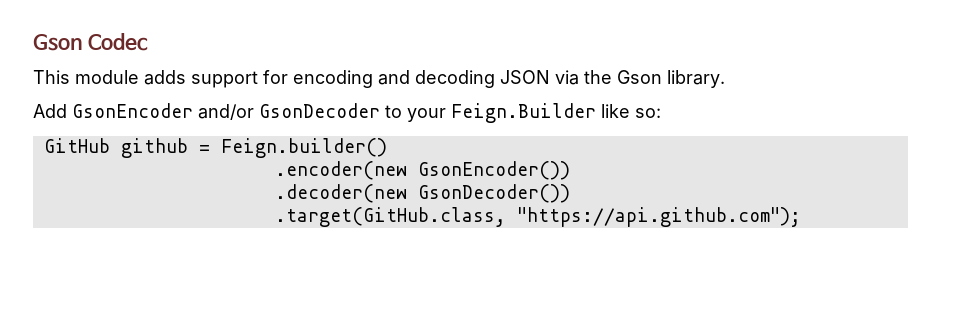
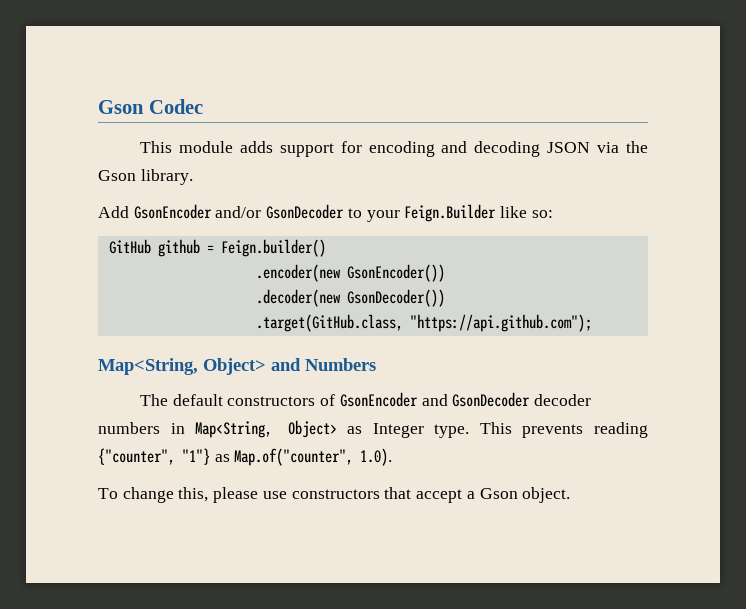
+ Map<String, Object> and Numbers
+ The default constructors of GsonEncoder and GsonDecoder decoder numbers in Map<String, Object> as Integer type. This prevents reading {"counter", "1"} as Map.of("counter", 1.0).
+ To change this, please use constructors that accept a Gson object.

